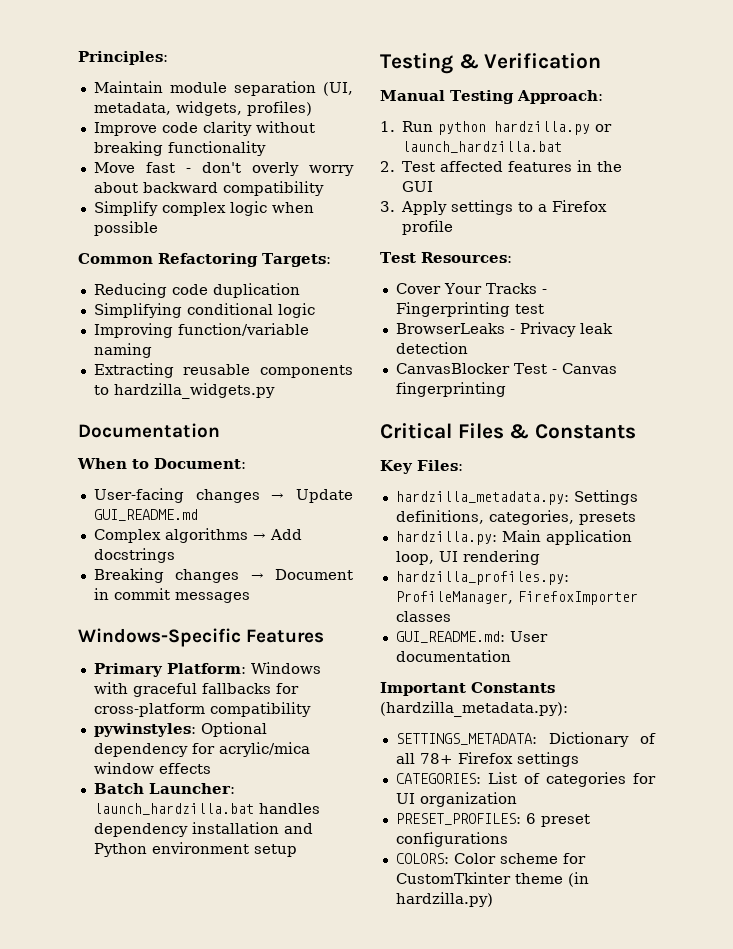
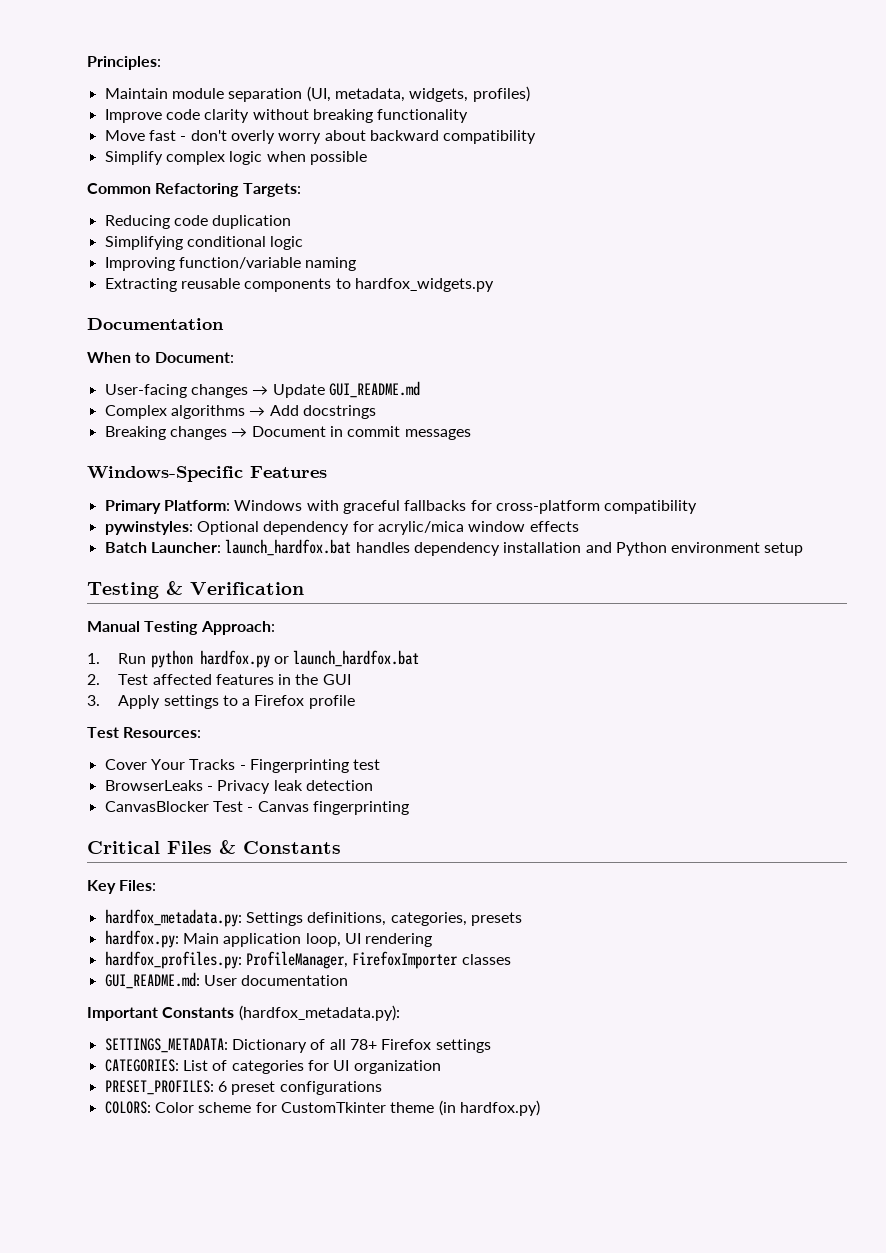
- Extracting reusable components to hardzilla_widgets.py
+ Extracting reusable components to hardfox_widgets.py
- Batch Launcher: launch_hardzilla.bat handles dependency installation and Python environment setup
+ Batch Launcher: launch_hardfox.bat handles dependency installation and Python environment setup
- 1. Run python hardzilla.py or launch_hardzilla.bat
+ 1. Run python hardfox.py or launch_hardfox.bat
- hardzilla_metadata.py: Settings definitions, categories, presets
+ hardfox_metadata.py: Settings definitions, categories, presets
- hardzilla.py: Main application loop, UI rendering
+ hardfox.py: Main application loop, UI rendering
- hardzilla_profiles.py: ProfileManager, FirefoxImporter classes
+ hardfox_profiles.py: ProfileManager, FirefoxImporter classes
- Important Constants (hardzilla_metadata.py):
+ Important Constants (hardfox_metadata.py):
- COLORS: Color scheme for CustomTkinter theme (in hardzilla.py)
+ COLORS: Color scheme for CustomTkinter theme (in hardfox.py)

